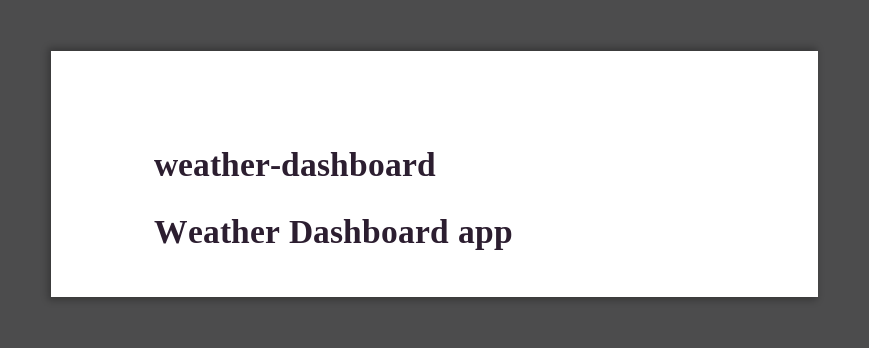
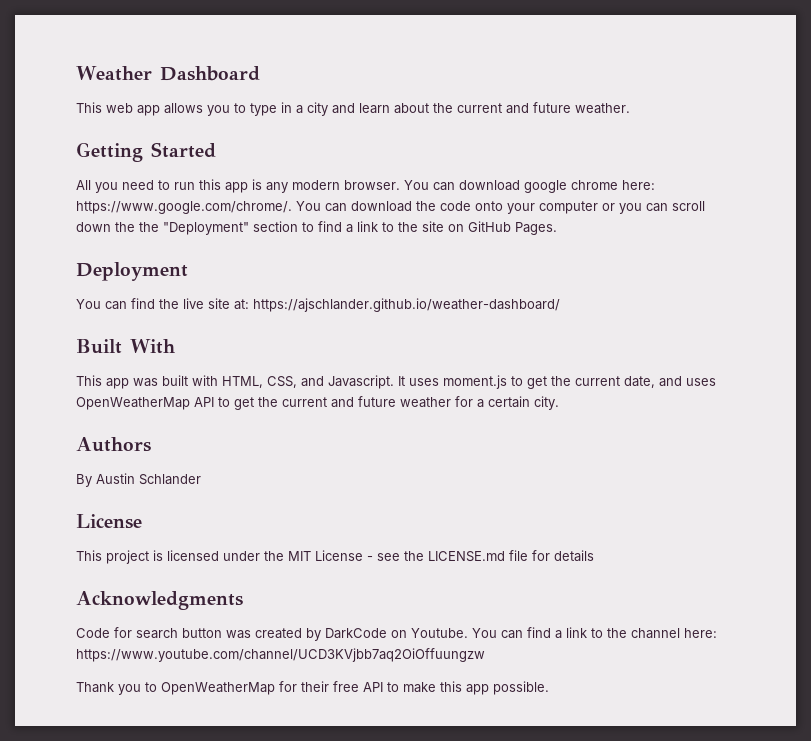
- weather-dashboard
- Weather Dashboard app
+ Weather Dashboard
+ This web app allows you to type in a city and learn about the current and future weather.
+ Getting Started
+ All you need to run this app is any modern browser. You can download google chrome here: https://www.google.com/chrome/. You can download the code onto your computer or you can scroll down the the "Deployment" section to find a link to the site on GitHub Pages.
+ Deployment
+ You can find the live site at: https://ajschlander.github.io/weather-dashboard/
+ Built With
+ This app was built with HTML, CSS, and Javascript. It uses moment.js to get the current date, and uses OpenWeatherMap API to get the current and future weather for a certain city.
+ Authors
+ By Austin Schlander
+ License
+ This project is licensed under the MIT License - see the LICENSE.md file for details
+ Acknowledgments
+ Code for search button was created by DarkCode on Youtube. You can find a link to the channel here: https://www.youtube.com/channel/UCD3KVjbb7aq2OiOffuungzw
+ Thank you to OpenWeatherMap for their free API to make this app possible.

